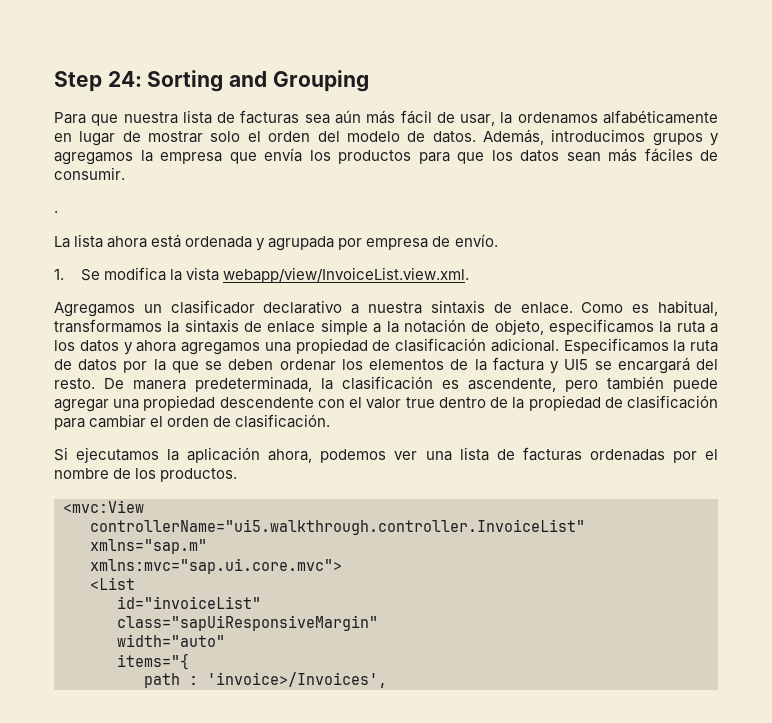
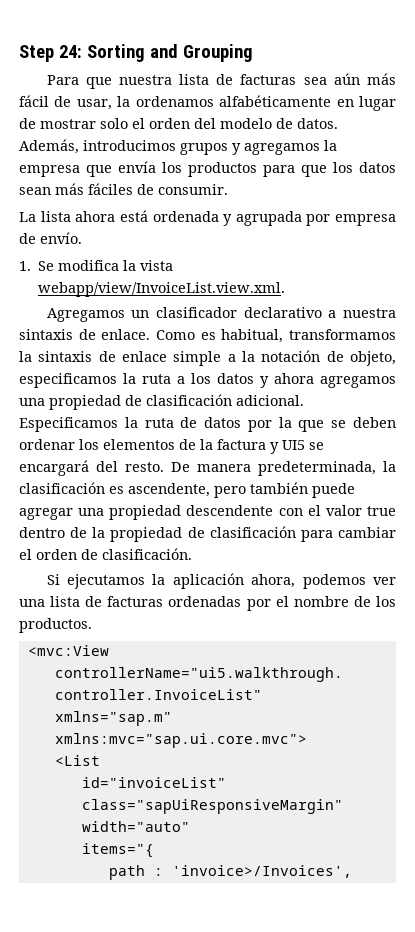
- .

